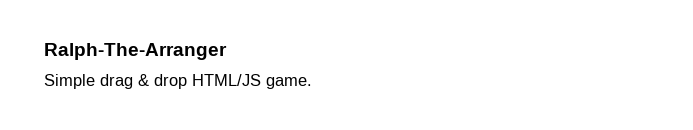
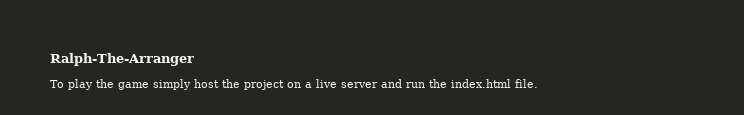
- Simple drag & drop HTML/JS game.
+ To play the game simply host the project on a live server and run the index.html file.

